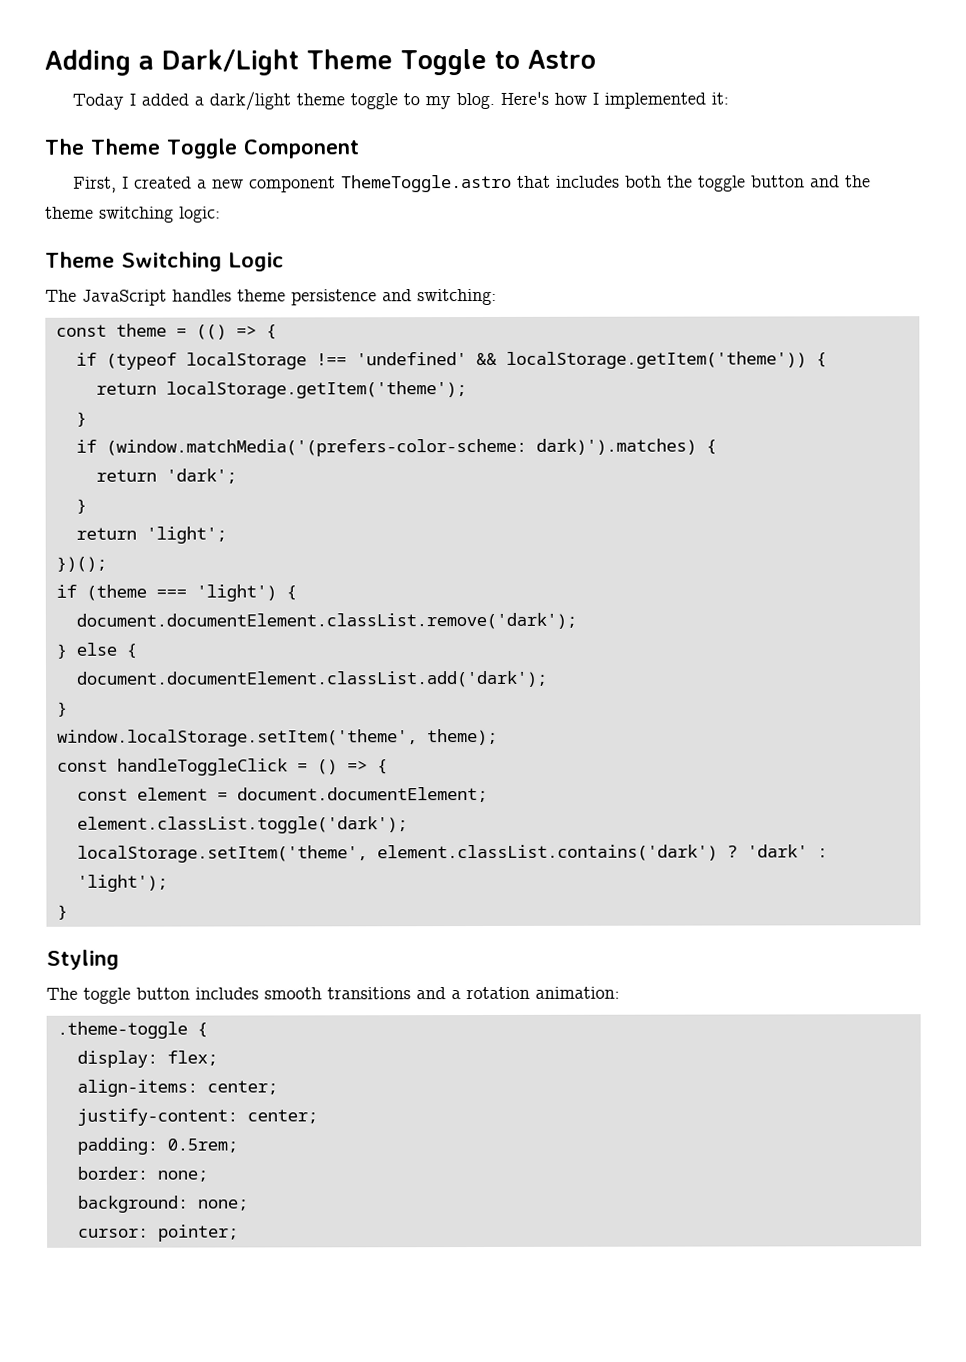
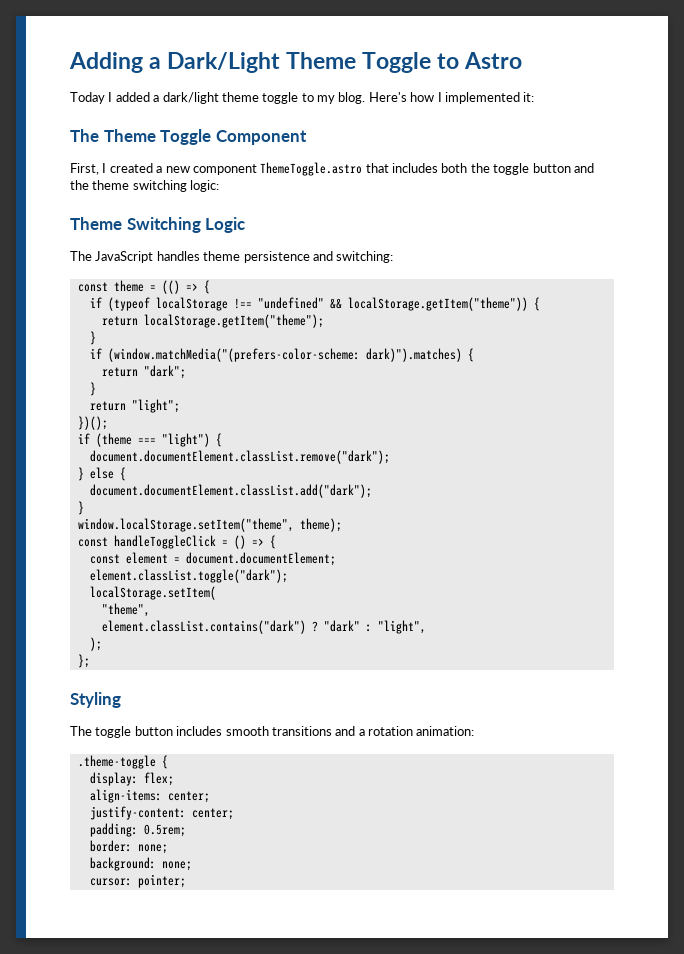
- if (typeof localStorage !== 'undefined' && localStorage.getItem('theme')) {
- return localStorage.getItem('theme');
+ if (typeof localStorage !== "undefined" && localStorage.getItem("theme")) {
+ return localStorage.getItem("theme");
- if (window.matchMedia('(prefers-color-scheme: dark)').matches) {
- return 'dark';
+ if (window.matchMedia("(prefers-color-scheme: dark)").matches) {
+ return "dark";
- return 'light';
+ return "light";
- if (theme === 'light') {
- document.documentElement.classList.remove('dark');
+ if (theme === "light") {
+ document.documentElement.classList.remove("dark");
- document.documentElement.classList.add('dark');
+ document.documentElement.classList.add("dark");
  }
- window.localStorage.setItem('theme', theme);
+ window.localStorage.setItem("theme", theme);
- element.classList.toggle('dark');
- localStorage.setItem('theme', element.classList.contains('dark') ? 'dark' : 'light');
- }
+ element.classList.toggle("dark");
+ localStorage.setItem(
+ "theme",
+ element.classList.contains("dark") ? "dark" : "light",
+ );
+ };

